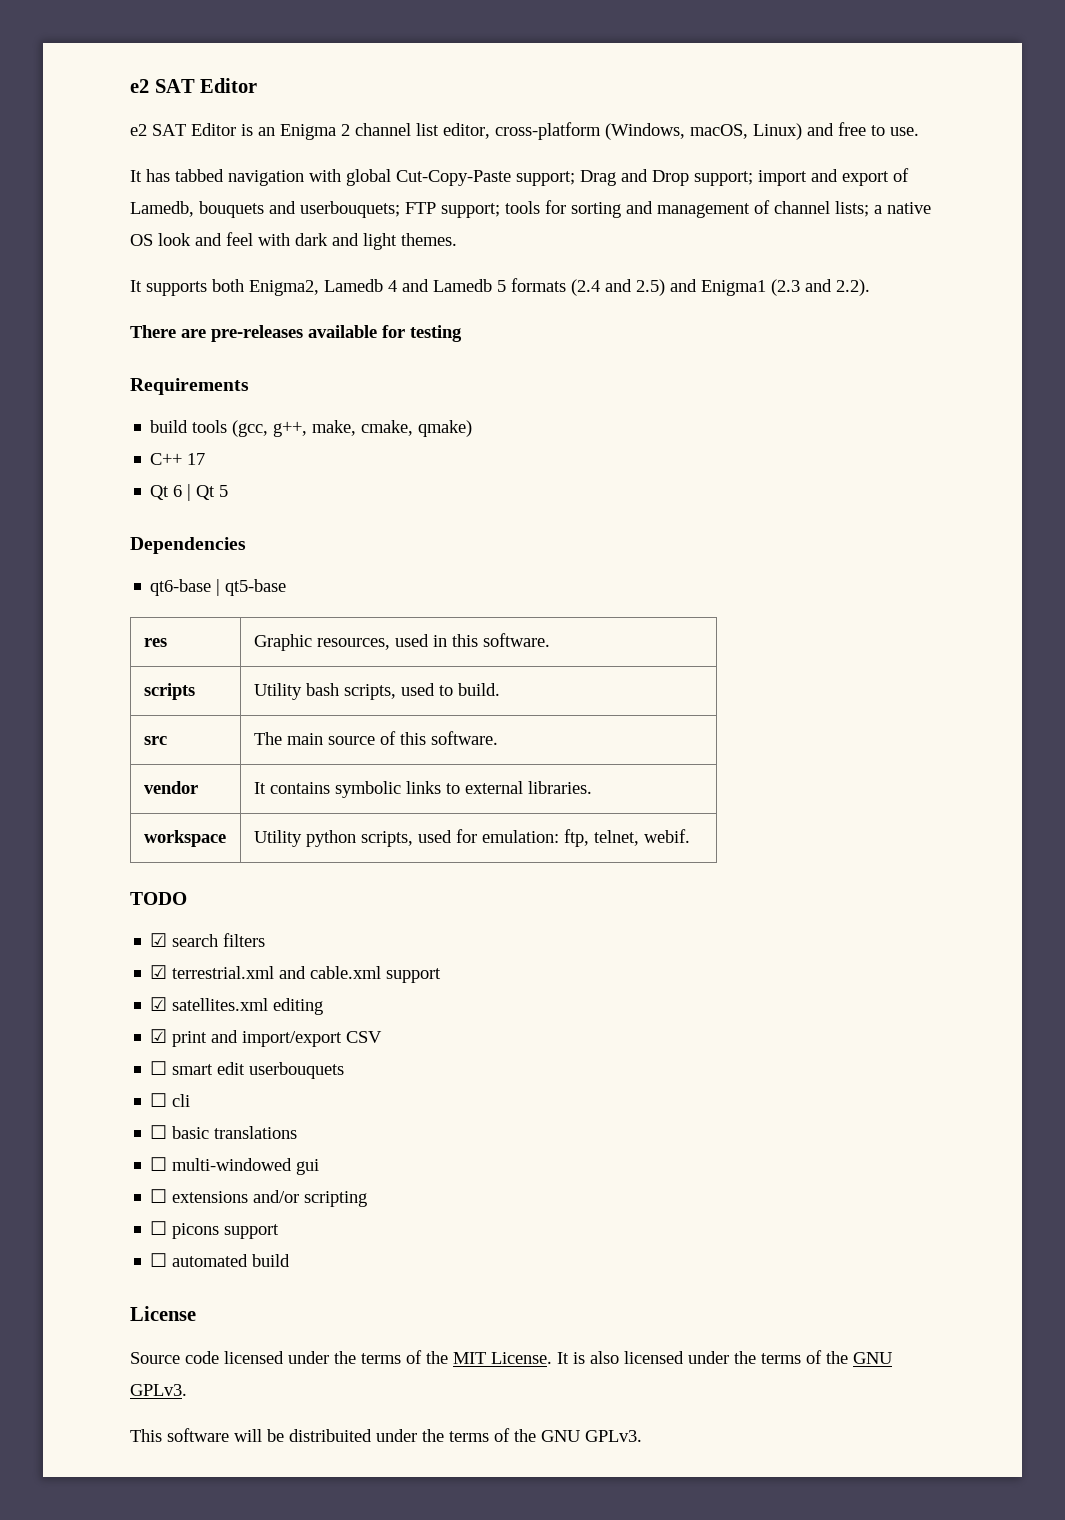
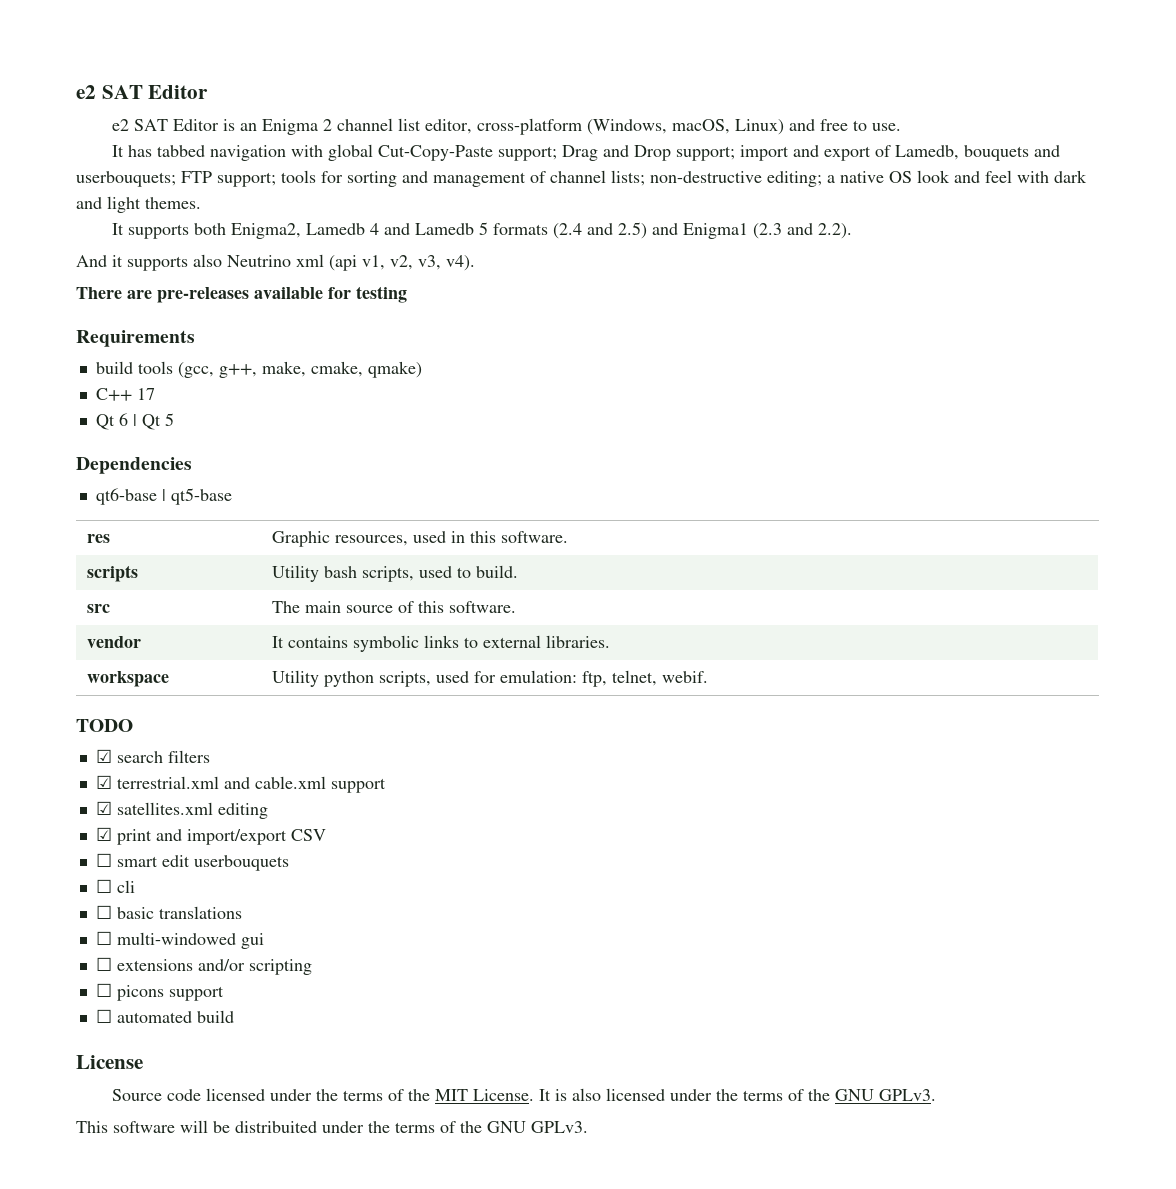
- It has tabbed navigation with global Cut-Copy-Paste support; Drag and Drop support; import and export of Lamedb, bouquets and userbouquets; FTP support; tools for sorting and management of channel lists; a native OS look and feel with dark and light themes.
+ It has tabbed navigation with global Cut-Copy-Paste support; Drag and Drop support; import and export of Lamedb, bouquets and userbouquets; FTP support; tools for sorting and management of channel lists; non-destructive editing; a native OS look and feel with dark and light themes.
+ And it supports also Neutrino xml (api v1, v2, v3, v4).

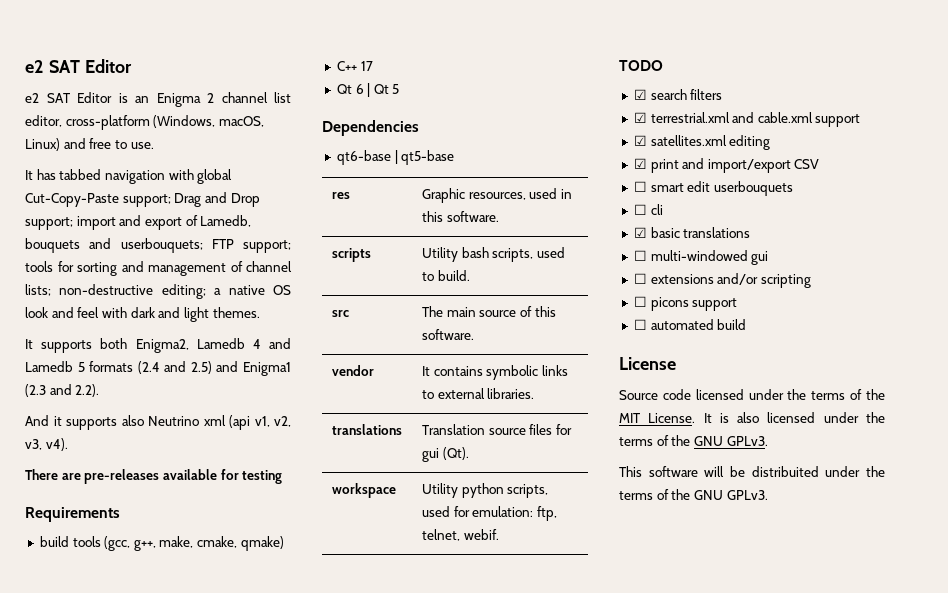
+ translations | Translation source files for gui (Qt).
- ☐ basic translations
+ ☑ basic translations

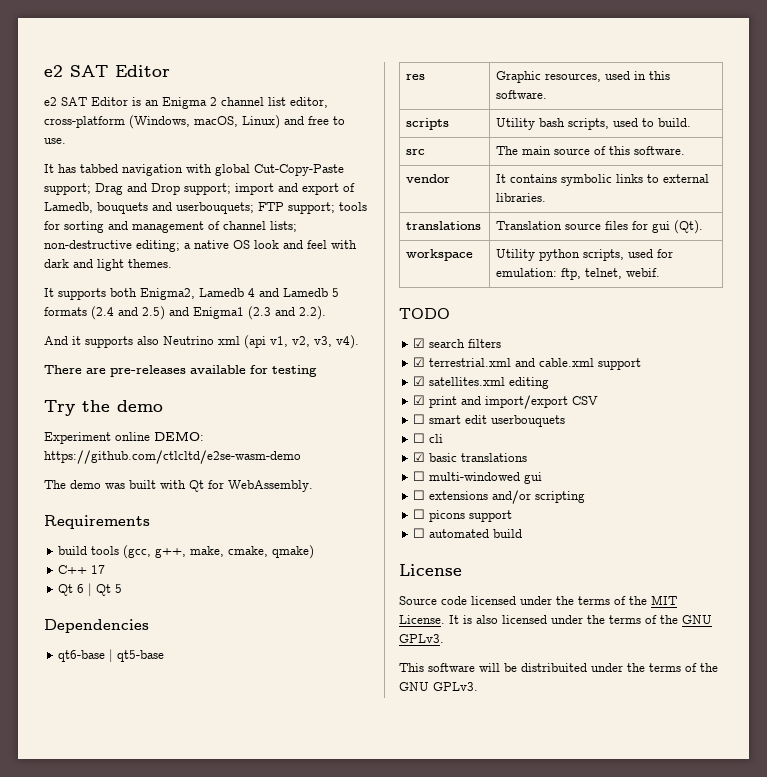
+ Try the demo
+ Experiment online DEMO: https://github.com/ctlcltd/e2se-wasm-demo
+ The demo was built with Qt for WebAssembly.

